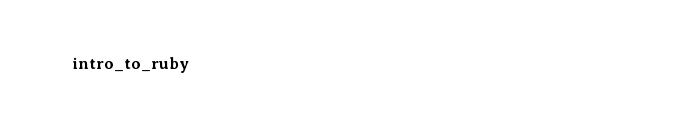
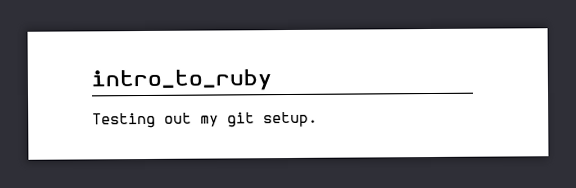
+ Testing out my git setup.

